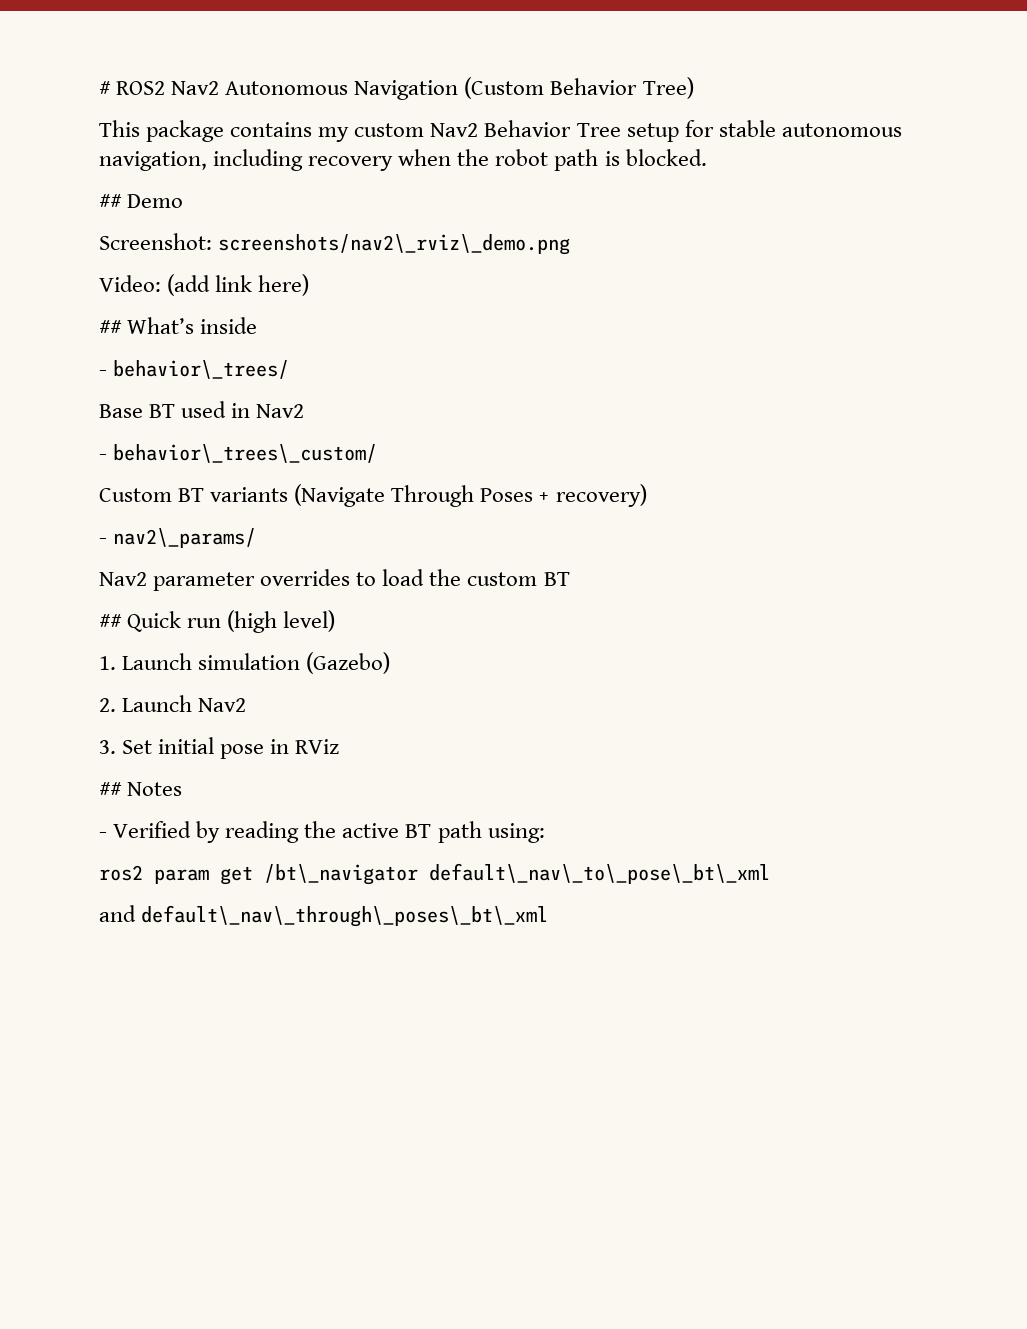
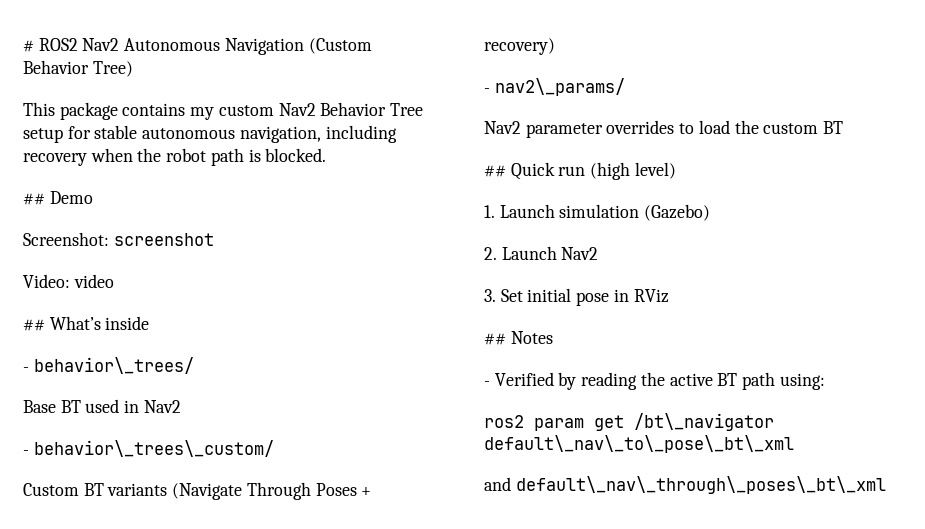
- Screenshot: screenshots/nav2\_rviz\_demo.png
+ Screenshot: screenshot
- Video: (add link here)
+ Video: video

